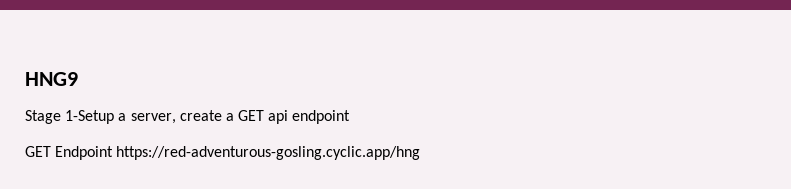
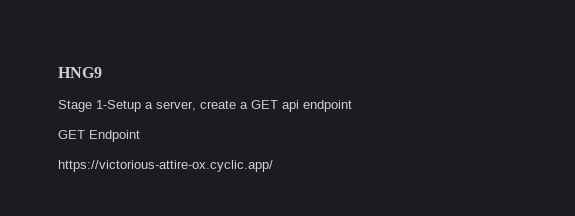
- GET Endpoint https://red-adventurous-gosling.cyclic.app/hng
+ GET Endpoint
+ https://victorious-attire-ox.cyclic.app/

